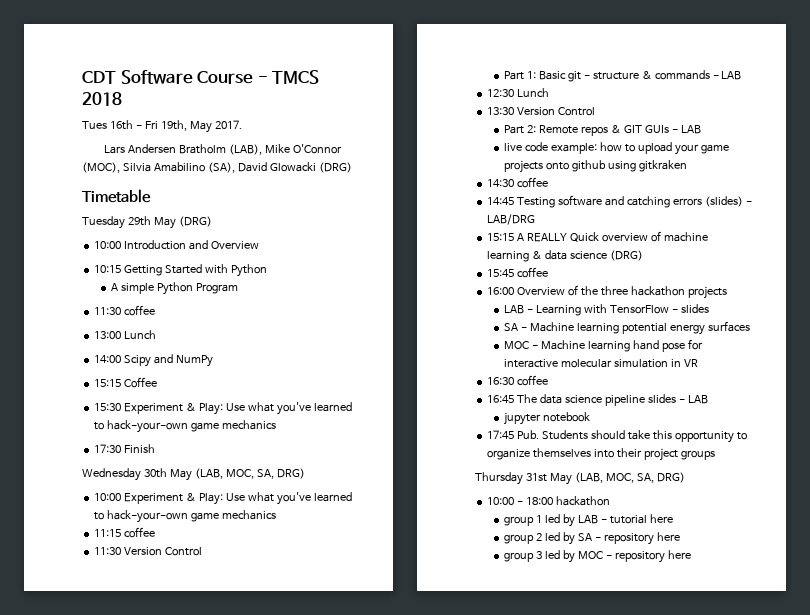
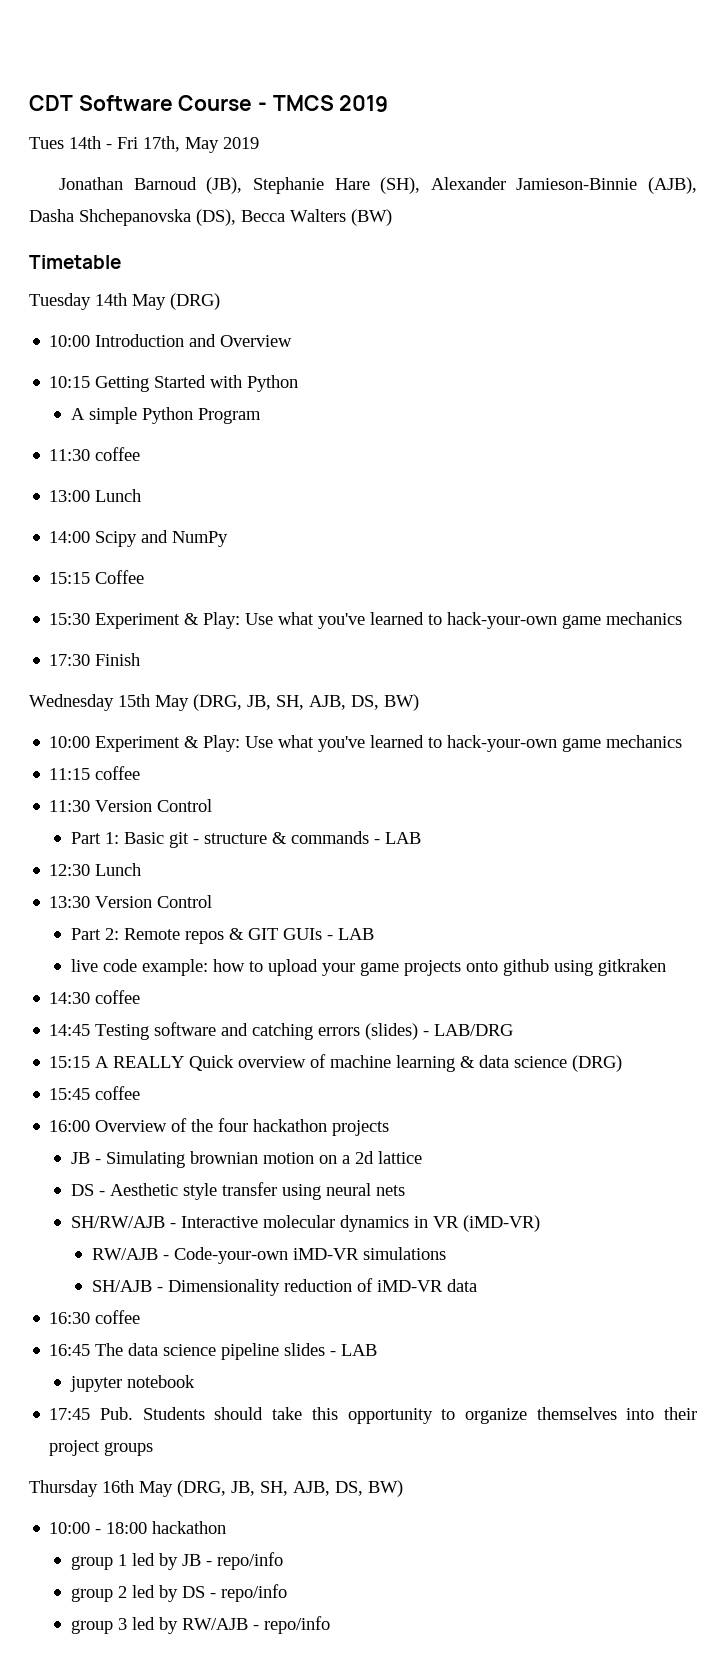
- CDT Software Course - TMCS 2018
+ CDT Software Course - TMCS 2019
- Tues 16th - Fri 19th, May 2017.
- Lars Andersen Bratholm (LAB), Mike O'Connor (MOC), Silvia Amabilino (SA), David Glowacki (DRG)
+ Tues 14th - Fri 17th, May 2019
+ Jonathan Barnoud (JB), Stephanie Hare (SH), Alexander Jamieson-Binnie (AJB), Dasha Shchepanovska (DS), Becca Walters (BW)
- Tuesday 29th May (DRG)
+ Tuesday 14th May (DRG)
- Wednesday 30th May (LAB, MOC, SA, DRG)
+ Wednesday 15th May (DRG, JB, SH, AJB, DS, BW)
- 16:00 Overview of the three hackathon projects
+ 16:00 Overview of the four hackathon projects
- LAB - Learning with TensorFlow - slides
- SA - Machine learning potential energy surfaces
- MOC - Machine learning hand pose for interactive molecular simulation in VR
+ JB - Simulating brownian motion on a 2d lattice
+ DS - Aesthetic style transfer using neural nets
+ SH/RW/AJB - Interactive molecular dynamics in VR (iMD-VR)
+ RW/AJB - Code-your-own iMD-VR simulations
+ SH/AJB - Dimensionality reduction of iMD-VR data
- Thursday 31st May (LAB, MOC, SA, DRG)
+ Thursday 16th May (DRG, JB, SH, AJB, DS, BW)
- group 1 led by LAB - tutorial here
+ group 1 led by JB - repo/info
- group 2 led by SA - repository here
+ group 2 led by DS - repo/info
- group 3 led by MOC - repository here
+ group 3 led by RW/AJB - repo/info

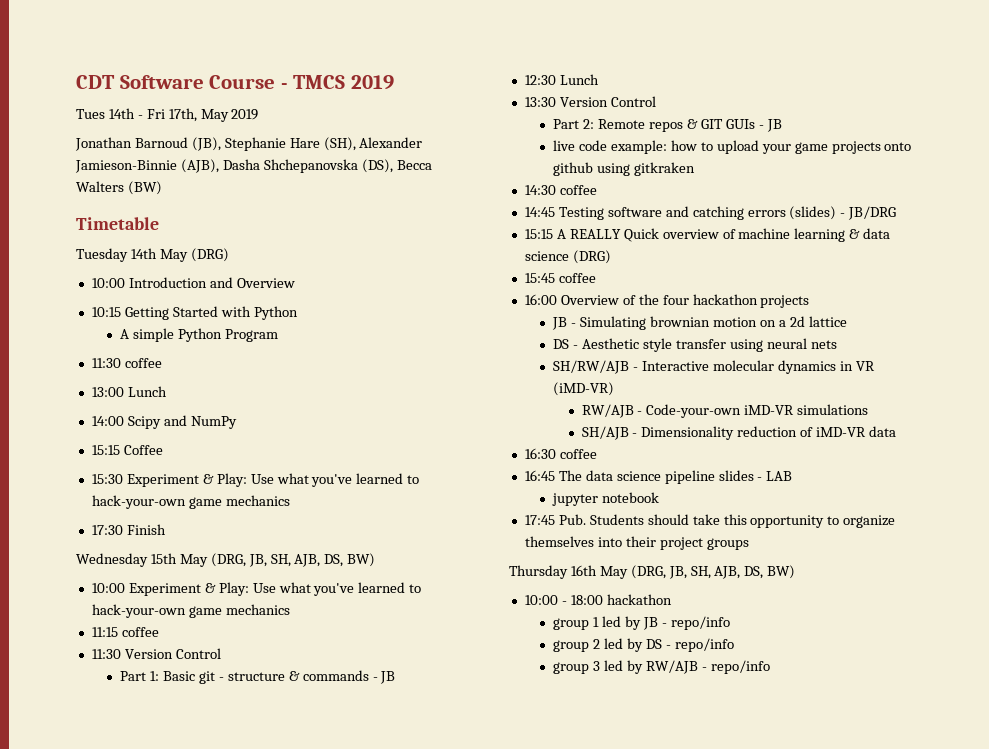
- Part 1: Basic git - structure & commands - LAB
+ Part 1: Basic git - structure & commands - JB
- Part 2: Remote repos & GIT GUIs - LAB
+ Part 2: Remote repos & GIT GUIs - JB
- 14:45 Testing software and catching errors (slides) - LAB/DRG
+ 14:45 Testing software and catching errors (slides) - JB/DRG

